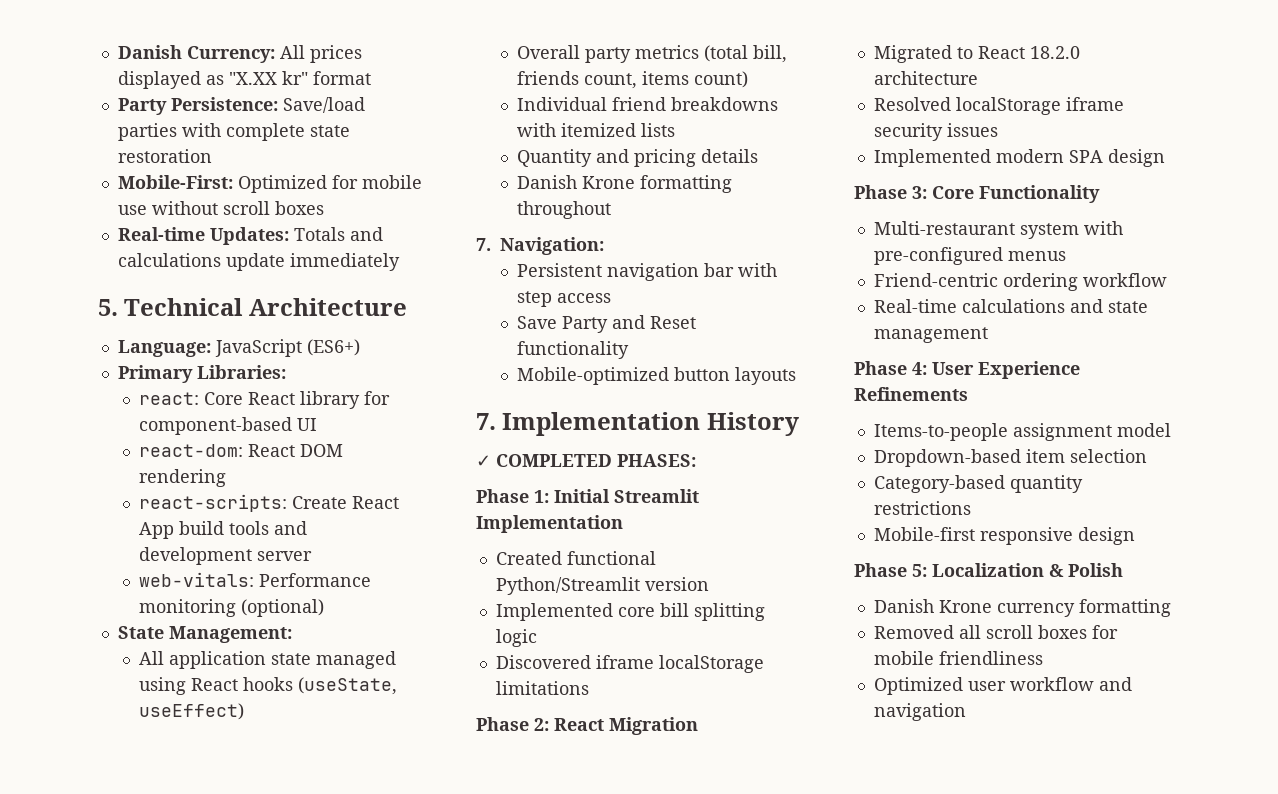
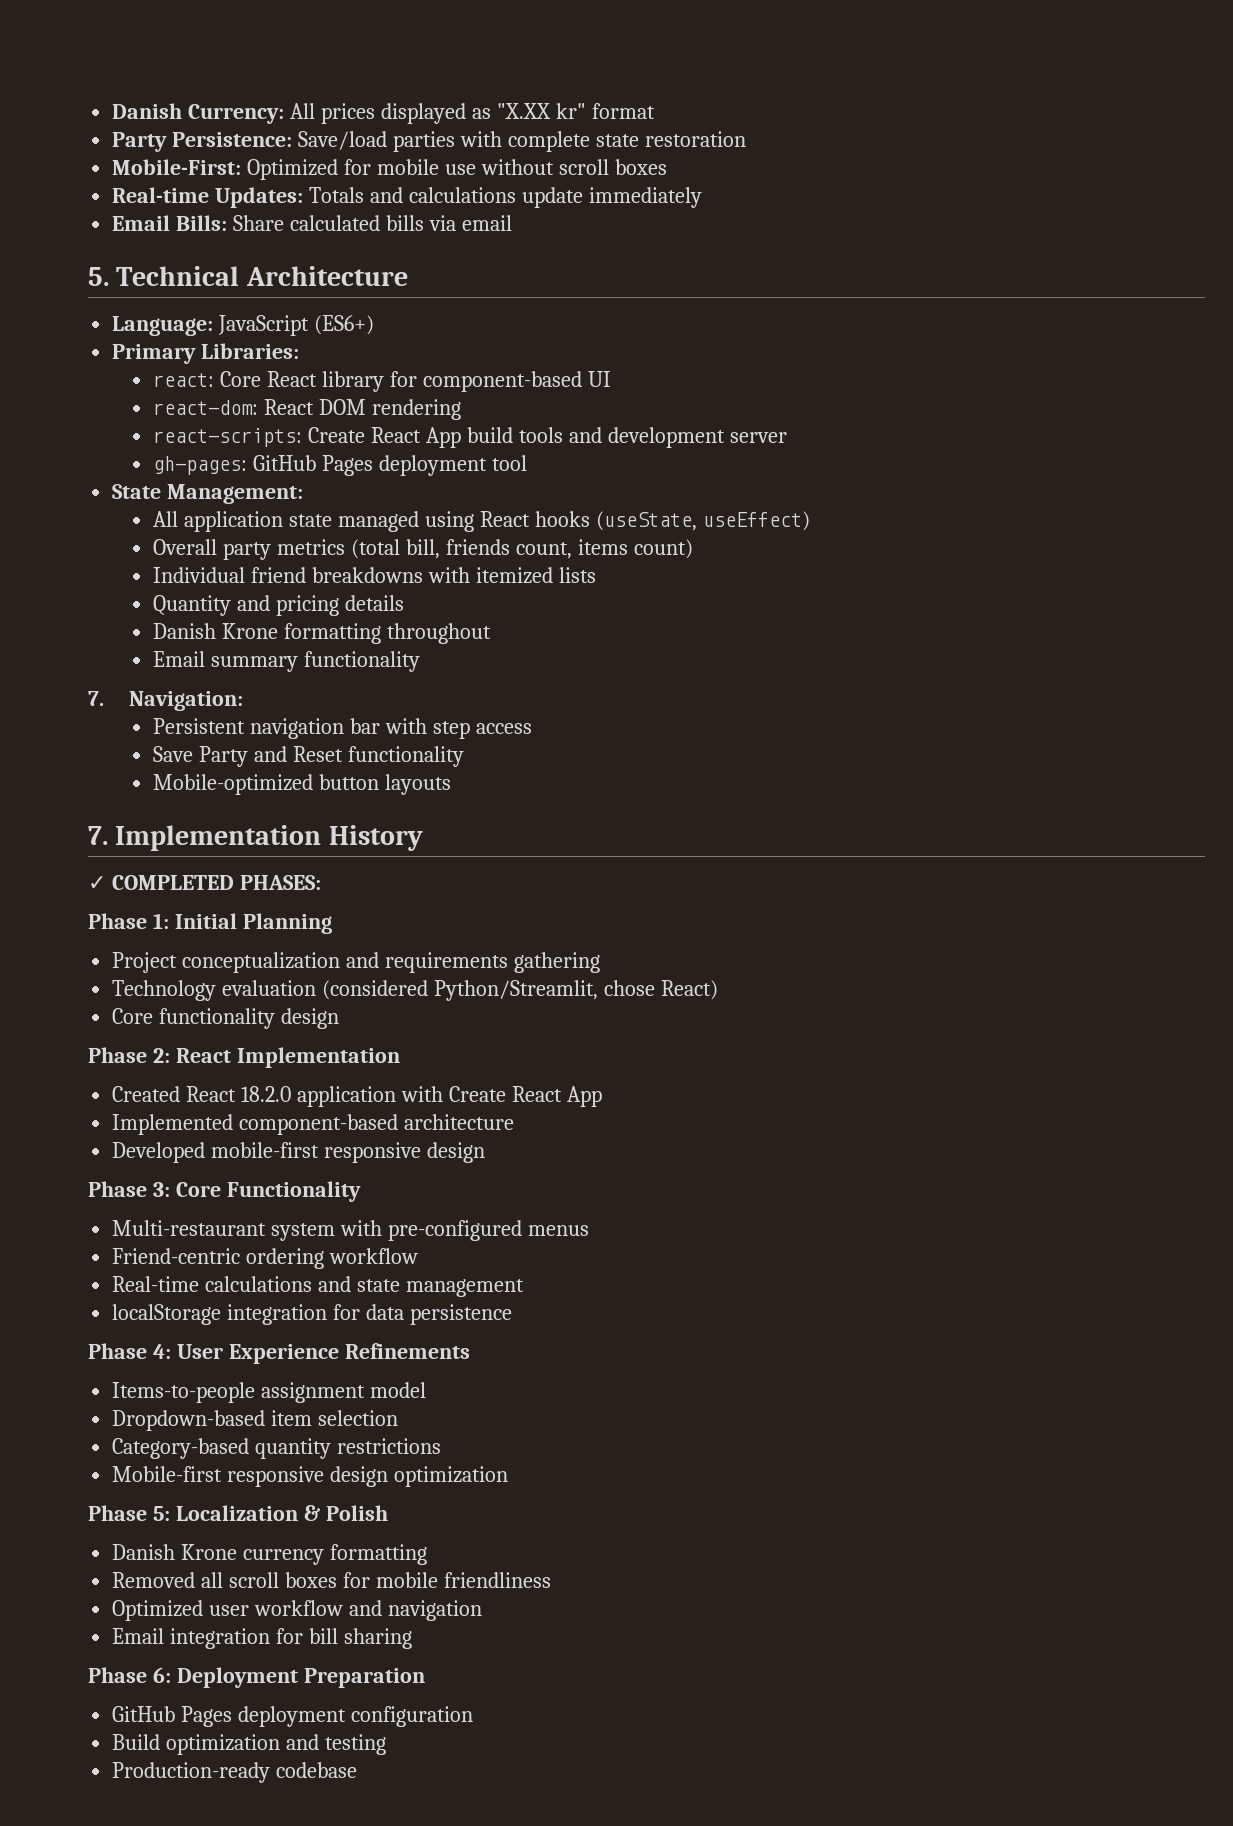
+ Email Bills: Share calculated bills via email
- web-vitals: Performance monitoring (optional)
+ gh-pages: GitHub Pages deployment tool
+ Email summary functionality
- Phase 1: Initial Streamlit Implementation
- Created functional Python/Streamlit version
- Implemented core bill splitting logic
- Discovered iframe localStorage limitations
- Phase 2: React Migration
- Migrated to React 18.2.0 architecture
- Resolved localStorage iframe security issues
- Implemented modern SPA design
+ Phase 1: Initial Planning
+ Project conceptualization and requirements gathering
+ Technology evaluation (considered Python/Streamlit, chose React)
+ Core functionality design
+ Phase 2: React Implementation
+ Created React 18.2.0 application with Create React App
+ Implemented component-based architecture
+ Developed mobile-first responsive design
+ localStorage integration for data persistence
- Mobile-first responsive design
+ Mobile-first responsive design optimization
+ Email integration for bill sharing
+ Phase 6: Deployment Preparation
+ GitHub Pages deployment configuration
+ Build optimization and testing
+ Production-ready codebase

